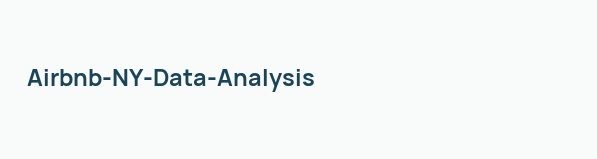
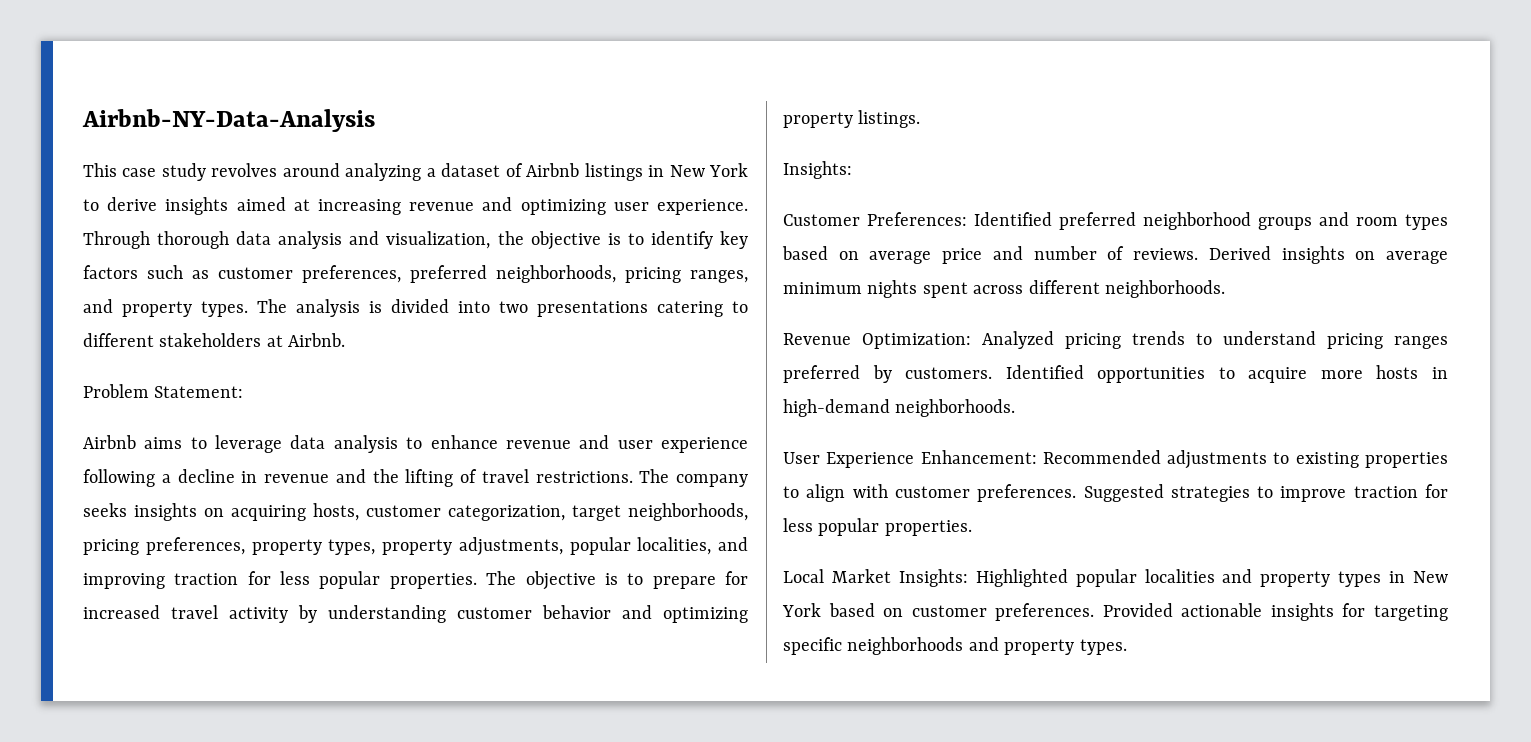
+ This case study revolves around analyzing a dataset of Airbnb listings in New York to derive insights aimed at increasing revenue and optimizing user experience. Through thorough data analysis and visualization, the objective is to identify key factors such as customer preferences, preferred neighborhoods, pricing ranges, and property types. The analysis is divided into two presentations catering to different stakeholders at Airbnb.
+ Problem Statement:
+ Airbnb aims to leverage data analysis to enhance revenue and user experience following a decline in revenue and the lifting of travel restrictions. The company seeks insights on acquiring hosts, customer categorization, target neighborhoods, pricing preferences, property types, property adjustments, popular localities, and improving traction for less popular properties. The objective is to prepare for increased travel activity by understanding customer behavior and optimizing property listings.
+ Insights:
+ Customer Preferences: Identified preferred neighborhood groups and room types based on average price and number of reviews. Derived insights on average minimum nights spent across different neighborhoods.
+ Revenue Optimization: Analyzed pricing trends to understand pricing ranges preferred by customers. Identified opportunities to acquire more hosts in high-demand neighborhoods.
+ User Experience Enhancement: Recommended adjustments to existing properties to align with customer preferences. Suggested strategies to improve traction for less popular properties.
+ Local Market Insights: Highlighted popular localities and property types in New York based on customer preferences. Provided actionable insights for targeting specific neighborhoods and property types.

